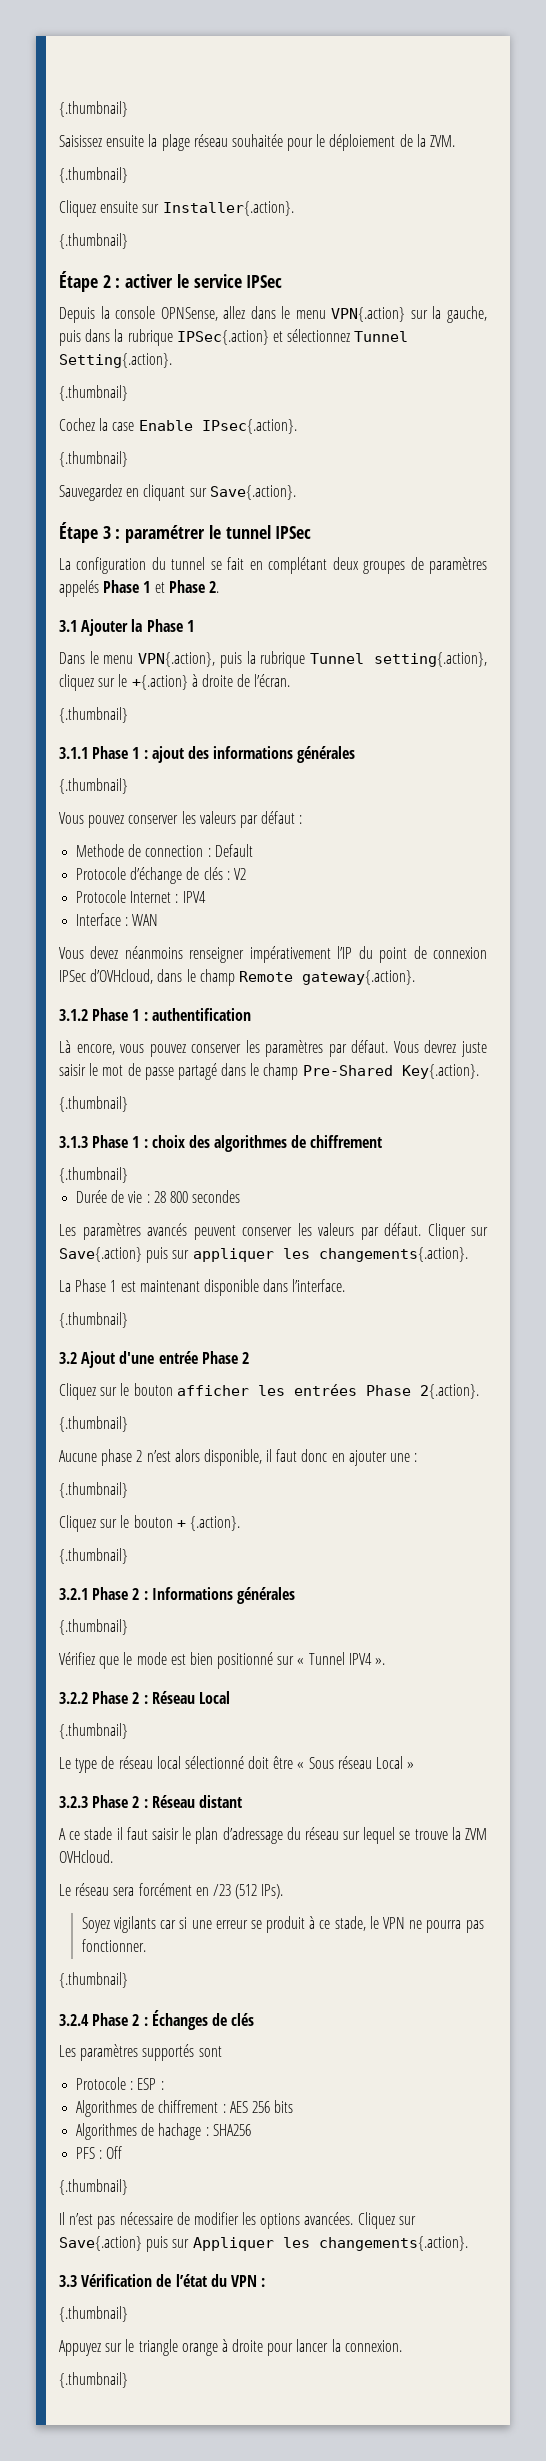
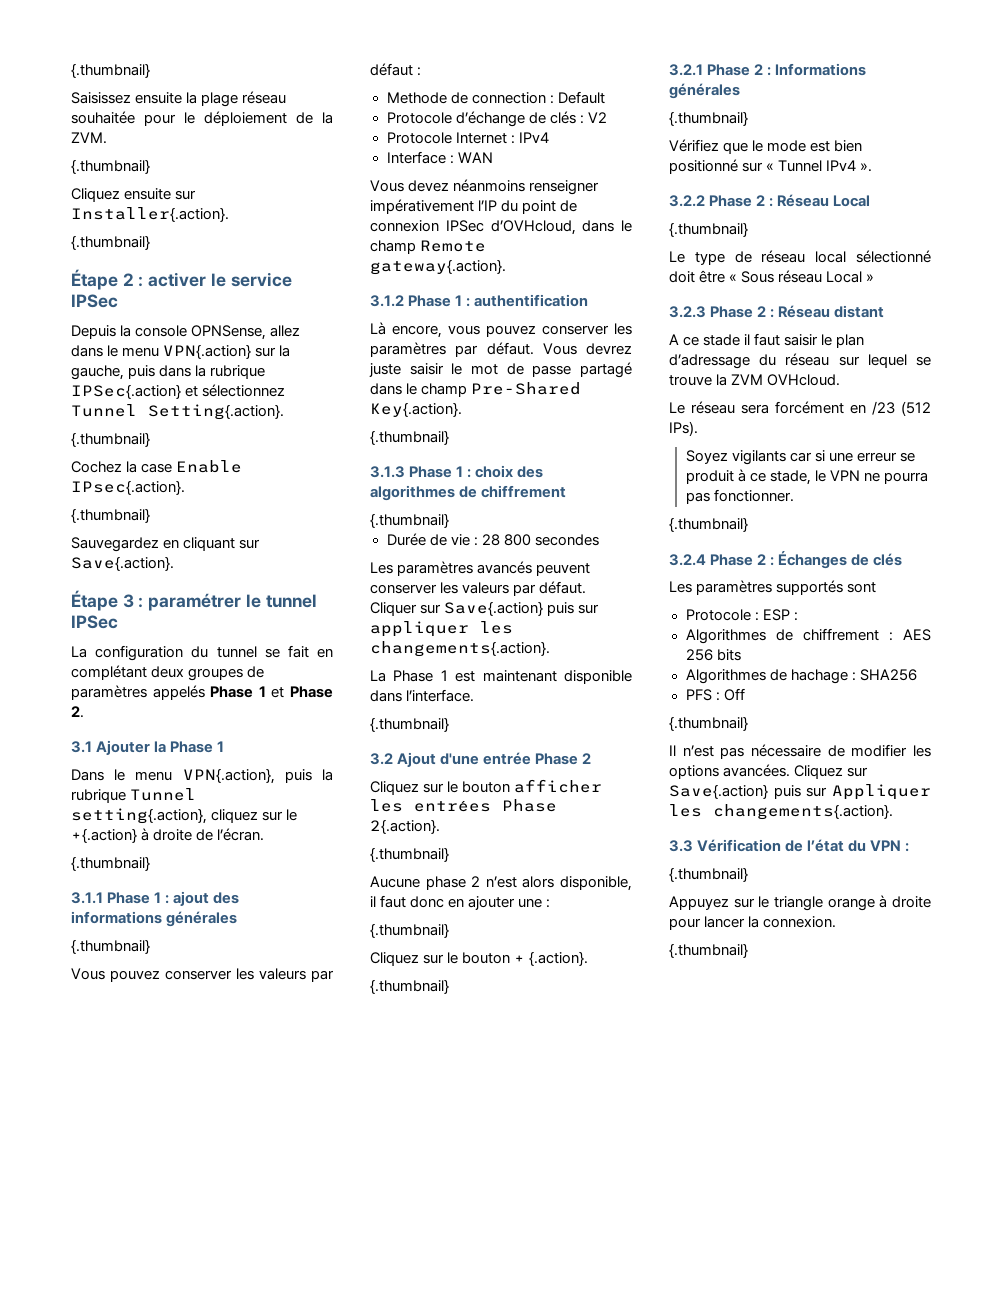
- Protocole Internet : IPV4
+ Protocole Internet : IPv4
- Vérifiez que le mode est bien positionné sur « Tunnel IPV4 ».
+ Vérifiez que le mode est bien positionné sur « Tunnel IPv4 ».

